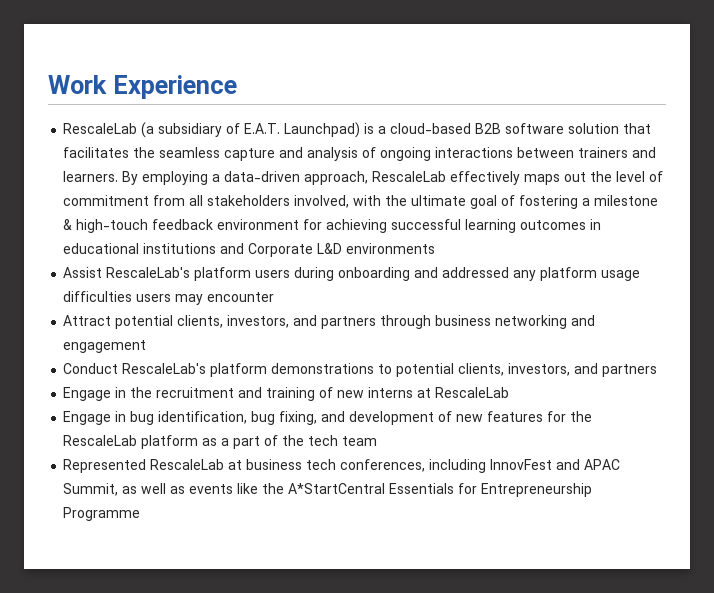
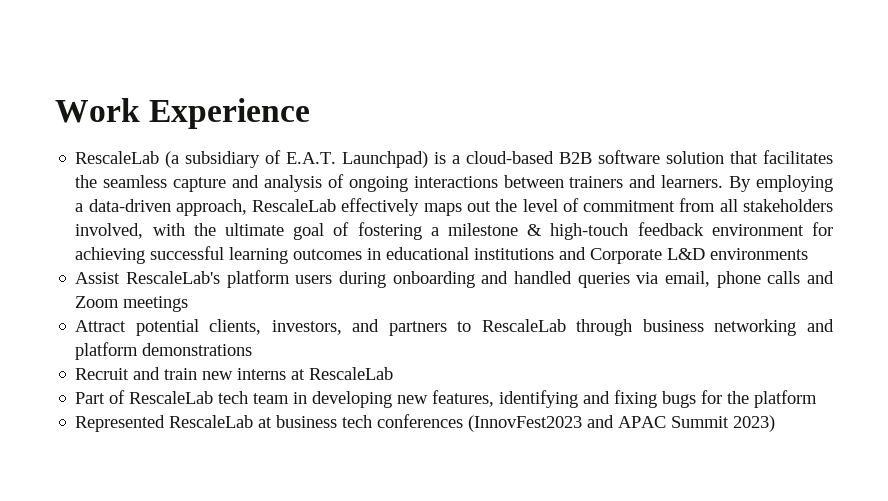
- Assist RescaleLab's platform users during onboarding and addressed any platform usage difficulties users may encounter
+ Assist RescaleLab's platform users during onboarding and handled queries via email, phone calls and Zoom meetings
- Attract potential clients, investors, and partners through business networking and engagement
- Conduct RescaleLab's platform demonstrations to potential clients, investors, and partners
- Engage in the recruitment and training of new interns at RescaleLab
- Engage in bug identification, bug fixing, and development of new features for the RescaleLab platform as a part of the tech team
+ Attract potential clients, investors, and partners to RescaleLab through business networking and platform demonstrations
+ Recruit and train new interns at RescaleLab
+ Part of RescaleLab tech team in developing new features, identifying and fixing bugs for the platform
- Represented RescaleLab at business tech conferences, including InnovFest and APAC Summit, as well as events like the A*StartCentral Essentials for Entrepreneurship Programme
+ Represented RescaleLab at business tech conferences (InnovFest2023 and APAC Summit 2023)

